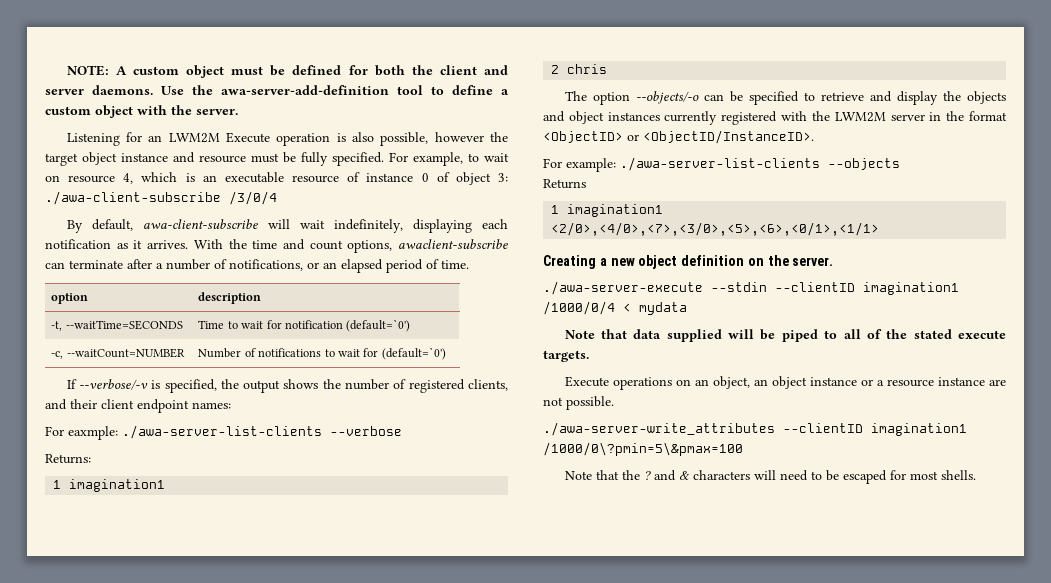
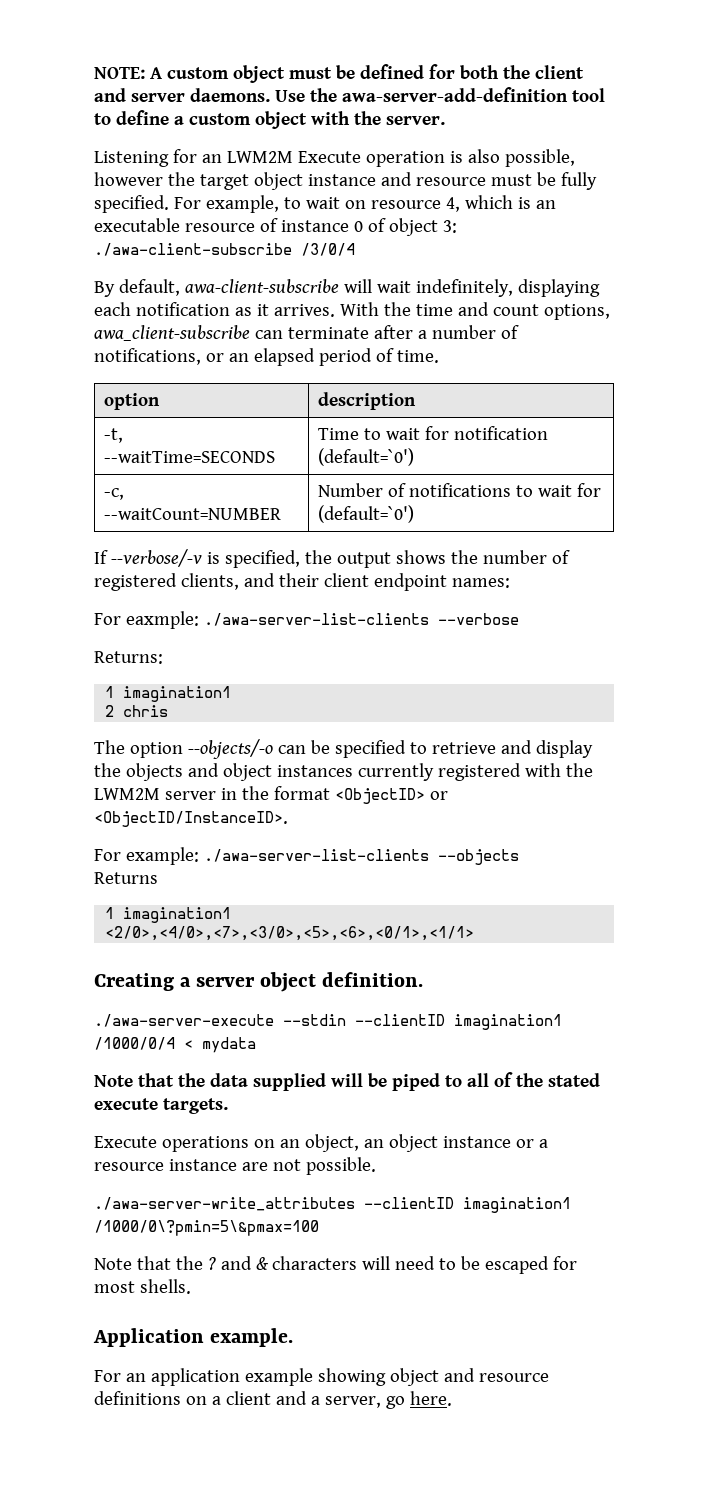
- With the time and count options, awaclient-subscribe can terminate after a number of notifications, or an elapsed period of time.
+ With the time and count options, awa_client-subscribe can terminate after a number of notifications, or an elapsed period of time.
- Creating a new object definition on the server.
+ Creating a server object definition.
- Note that data supplied will be piped to all of the stated execute targets.
+ Note that the data supplied will be piped to all of the stated execute targets.
+ Application example.
+ For an application example showing object and resource definitions on a client and a server, go here.

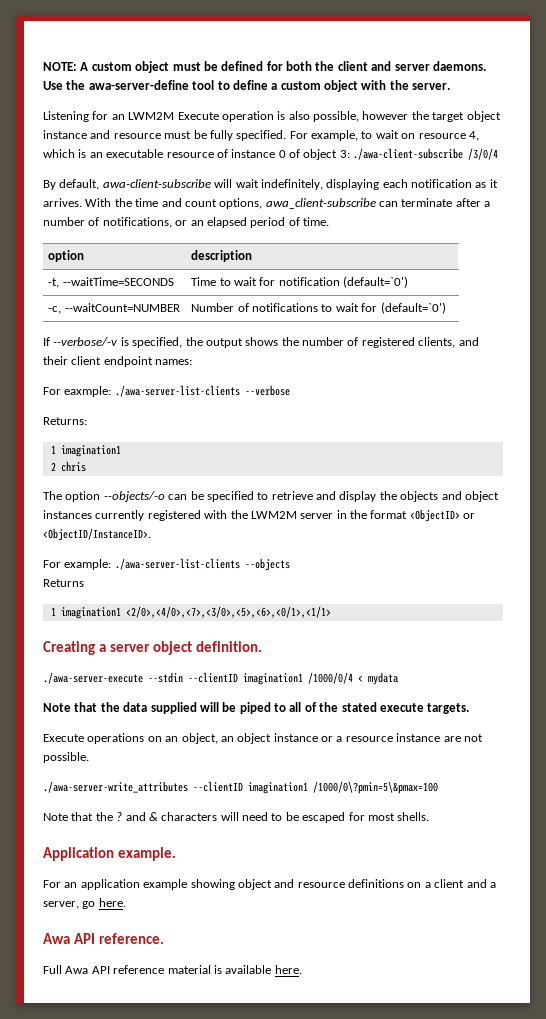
- Use the awa-server-add-definition tool to define a custom object with the server.
+ Use the awa-server-define tool to define a custom object with the server.
+ Awa API reference.
+ Full Awa API reference material is available here.

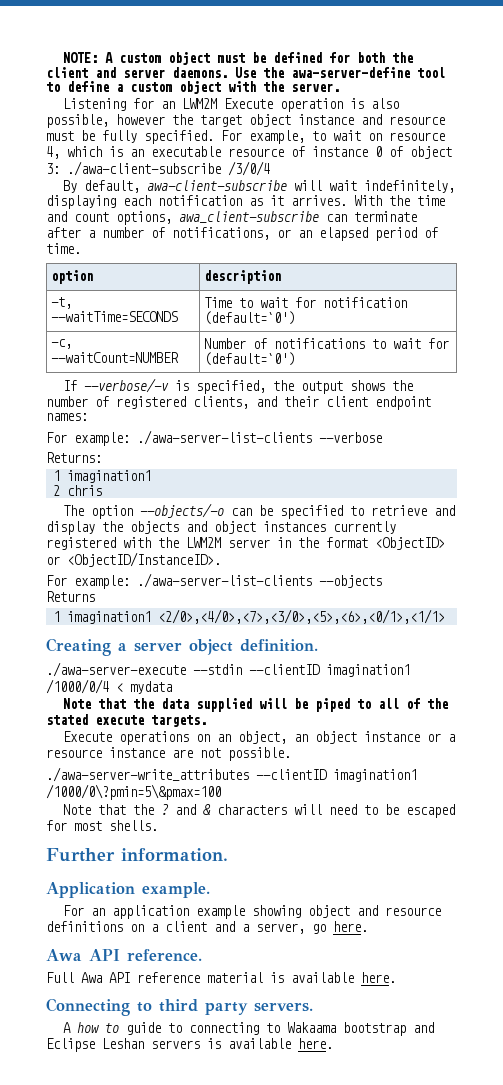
- For eaxmple: ./awa-server-list-clients --verbose
+ For example: ./awa-server-list-clients --verbose
+ Further information.
+ Connecting to third party servers.
+ A how to guide to connecting to Wakaama bootstrap and Eclipse Leshan servers is available here.

